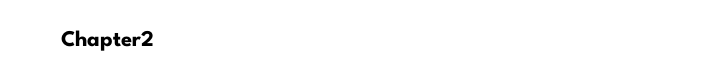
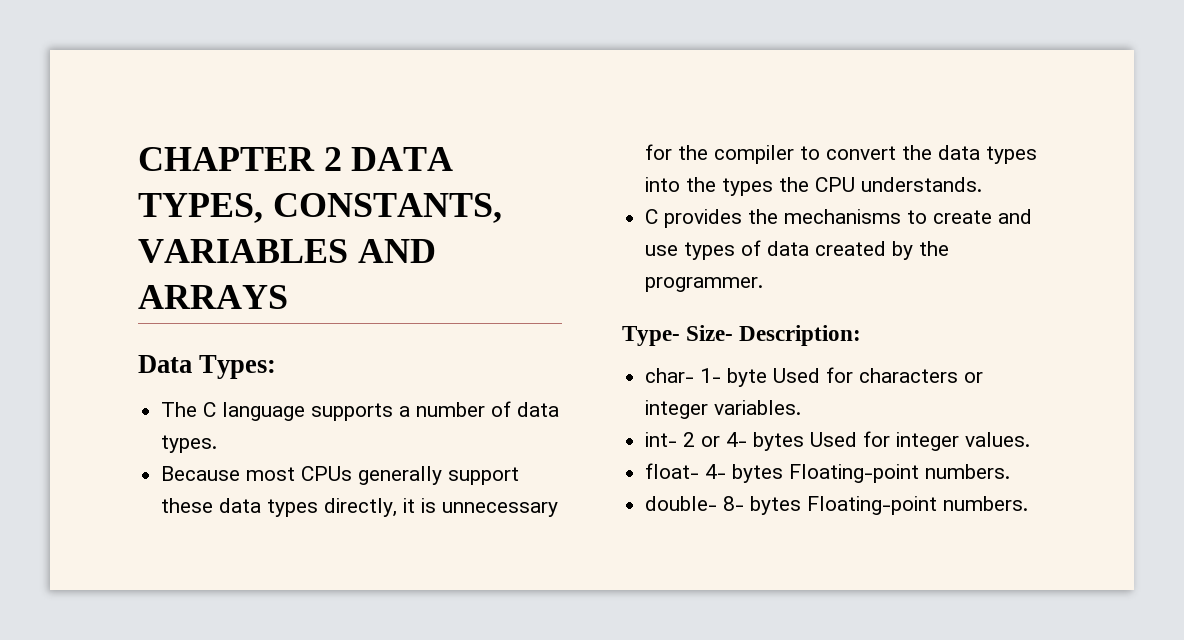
- Chapter2
+ CHAPTER 2 DATA TYPES, CONSTANTS, VARIABLES AND ARRAYS
+ Data Types:
+ The C language supports a number of data types.
+ Because most CPUs generally support these data types directly, it is unnecessary for the compiler to convert the data types into the types the CPU understands.
+ C provides the mechanisms to create and use types of data created by the programmer.
+ Type- Size- Description:
+ char- 1- byte Used for characters or integer variables.
+ int- 2 or 4- bytes Used for integer values.
+ float- 4- bytes Floating-point numbers.
+ double- 8- bytes Floating-point numbers.

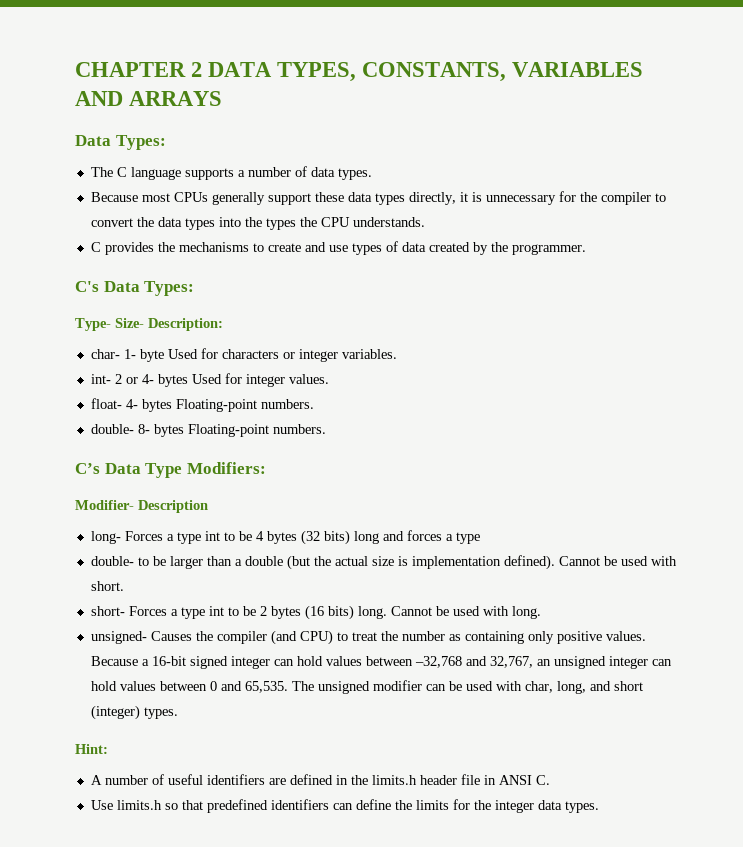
+ C's Data Types:
+ C’s Data Type Modifiers:
+ Modifier- Description
+ long- Forces a type int to be 4 bytes (32 bits) long and forces a type
+ double- to be larger than a double (but the actual size is implementation defined). Cannot be used with short.
+ short- Forces a type int to be 2 bytes (16 bits) long. Cannot be used with long.
+ unsigned- Causes the compiler (and CPU) to treat the number as containing only positive values. Because a 16-bit signed integer can hold values between –32,768 and 32,767, an unsigned integer can hold values between 0 and 65,535. The unsigned modifier can be used with char, long, and short (integer) types.
+ Hint:
+ A number of useful identifiers are defined in the limits.h header file in ANSI C.
+ Use limits.h so that predefined identifiers can define the limits for the integer data types.

